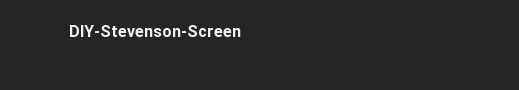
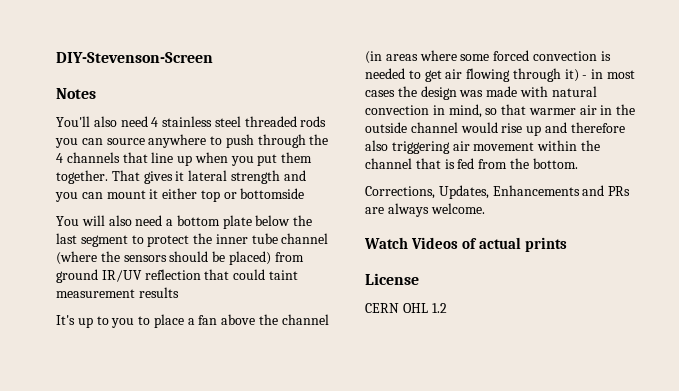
+ Notes
+ You'll also need 4 stainless steel threaded rods you can source anywhere to push through the 4 channels that line up when you put them together. That gives it lateral strength and you can mount it either top or bottomside
+ You will also need a bottom plate below the last segment to protect the inner tube channel (where the sensors should be placed) from ground IR/UV reflection that could taint measurement results
+ It's up to you to place a fan above the channel (in areas where some forced convection is needed to get air flowing through it) - in most cases the design was made with natural convection in mind, so that warmer air in the outside channel would rise up and therefore also triggering air movement within the channel that is fed from the bottom.
+ Corrections, Updates, Enhancements and PRs are always welcome.
+ Watch Videos of actual prints
+ License
+ CERN OHL 1.2

